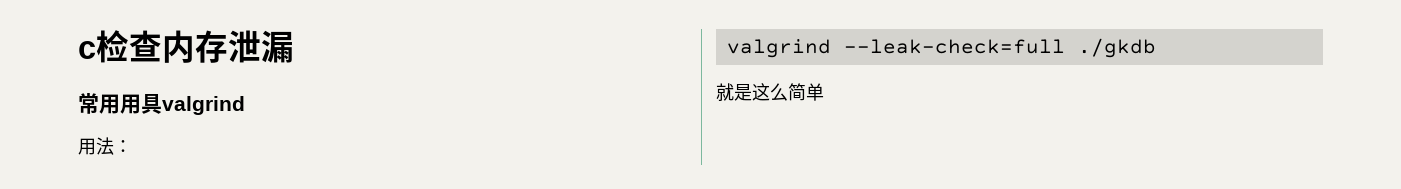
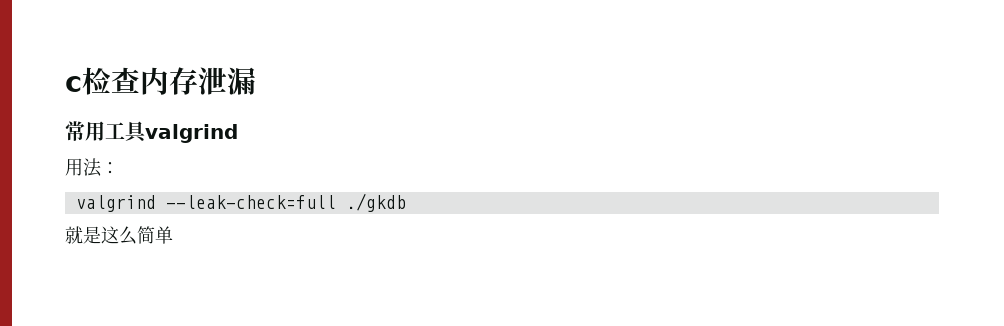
- 常用用具valgrind
+ 常用工具valgrind

